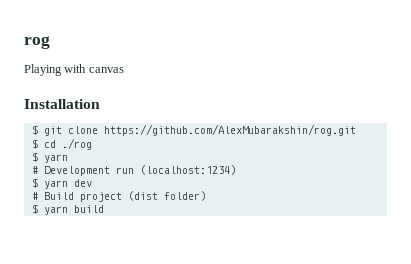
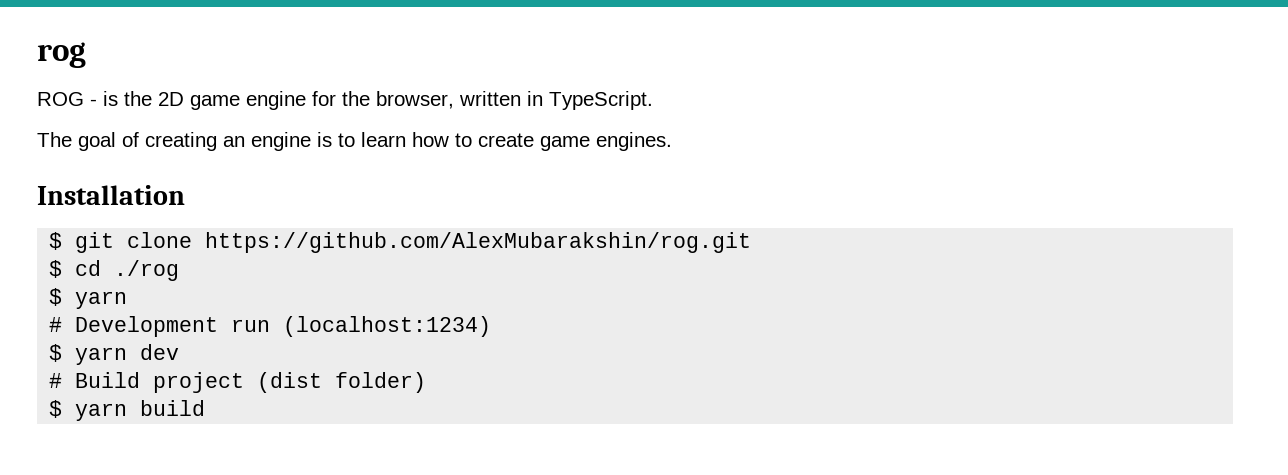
- Playing with canvas
+ ROG - is the 2D game engine for the browser, written in TypeScript.
+ The goal of creating an engine is to learn how to create game engines.

